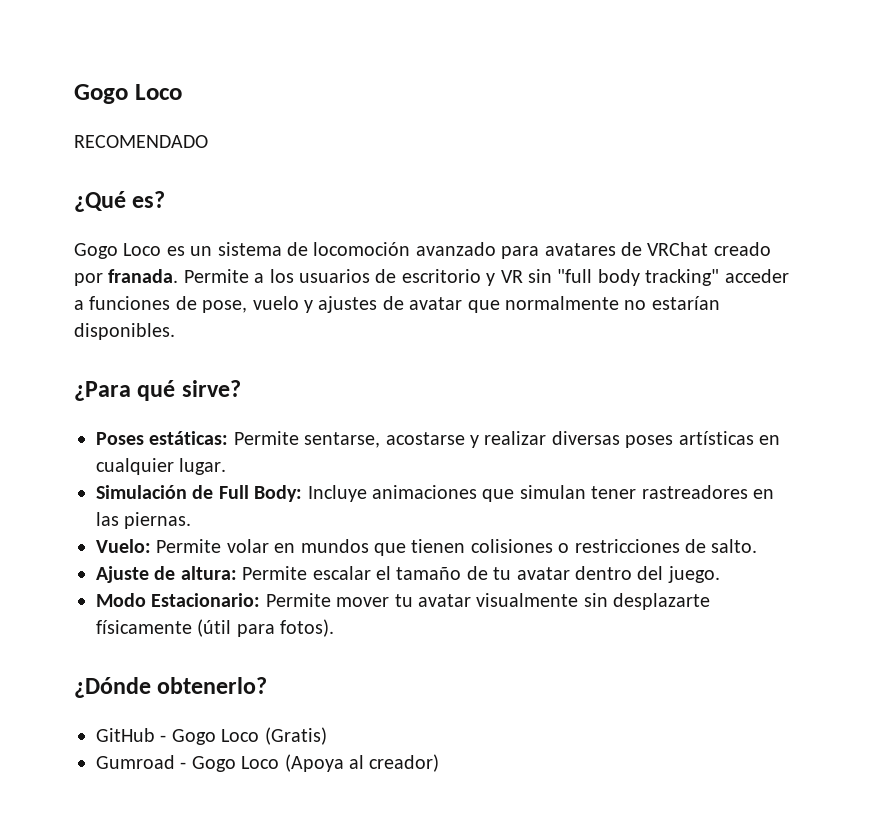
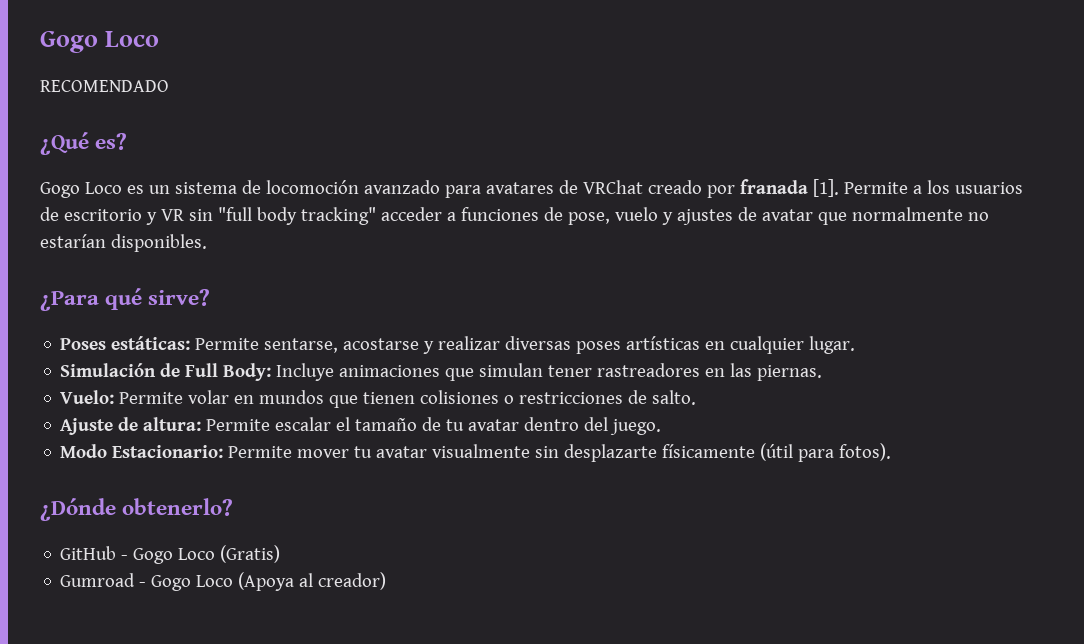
- Gogo Loco es un sistema de locomoción avanzado para avatares de VRChat creado por franada.
+ Gogo Loco es un sistema de locomoción avanzado para avatares de VRChat creado por franada [1].

